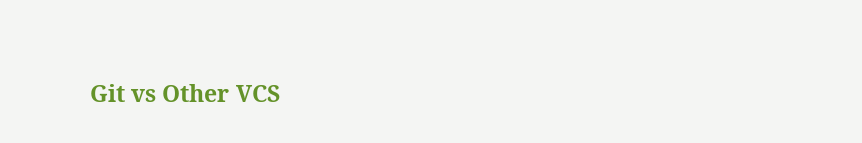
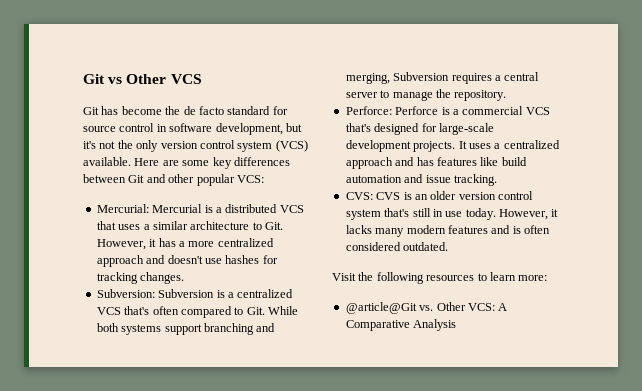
+ Git has become the de facto standard for source control in software development, but it's not the only version control system (VCS) available. Here are some key differences between Git and other popular VCS:
+ Mercurial: Mercurial is a distributed VCS that uses a similar architecture to Git. However, it has a more centralized approach and doesn't use hashes for tracking changes.
+ Subversion: Subversion is a centralized VCS that's often compared to Git. While both systems support branching and merging, Subversion requires a central server to manage the repository.
+ Perforce: Perforce is a commercial VCS that's designed for large-scale development projects. It uses a centralized approach and has features like build automation and issue tracking.
+ CVS: CVS is an older version control system that's still in use today. However, it lacks many modern features and is often considered outdated.
+ Visit the following resources to learn more:
+ @article@Git vs. Other VCS: A Comparative Analysis

